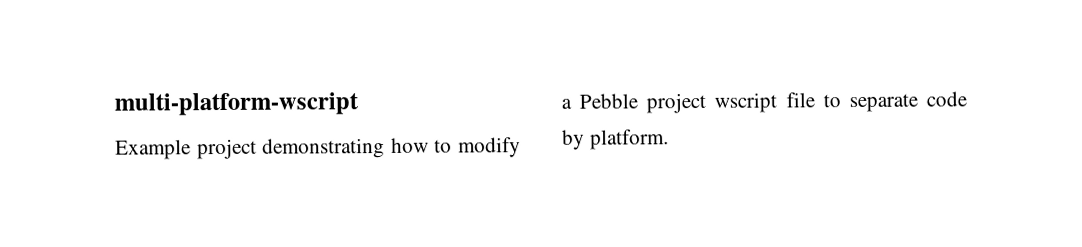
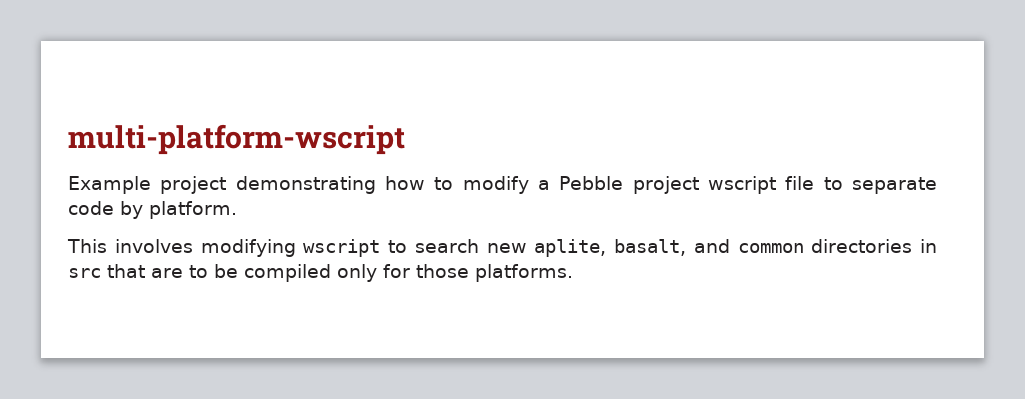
+ This involves modifying wscript to search new aplite, basalt, and common directories in src that are to be compiled only for those platforms.

